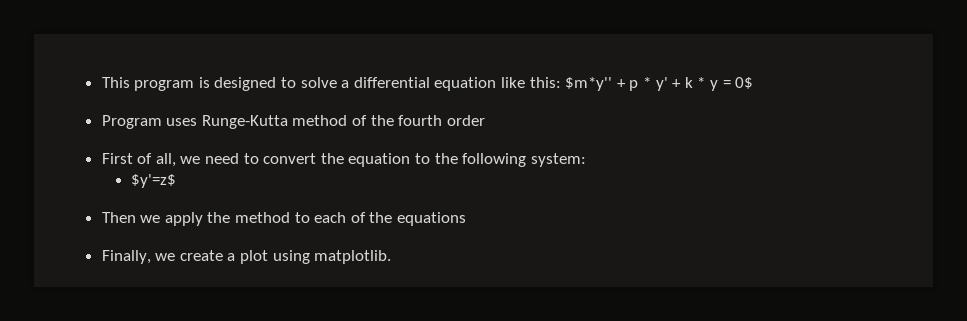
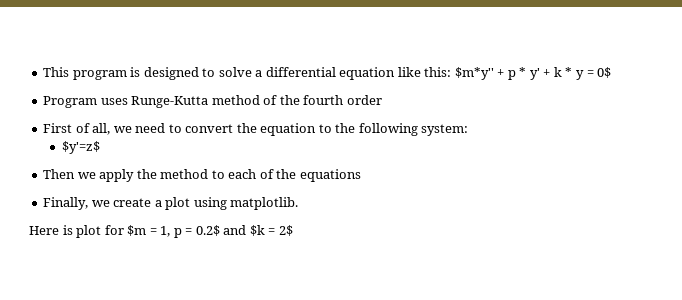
+ Here is plot for $m = 1, p = 0.2$ and $k = 2$

